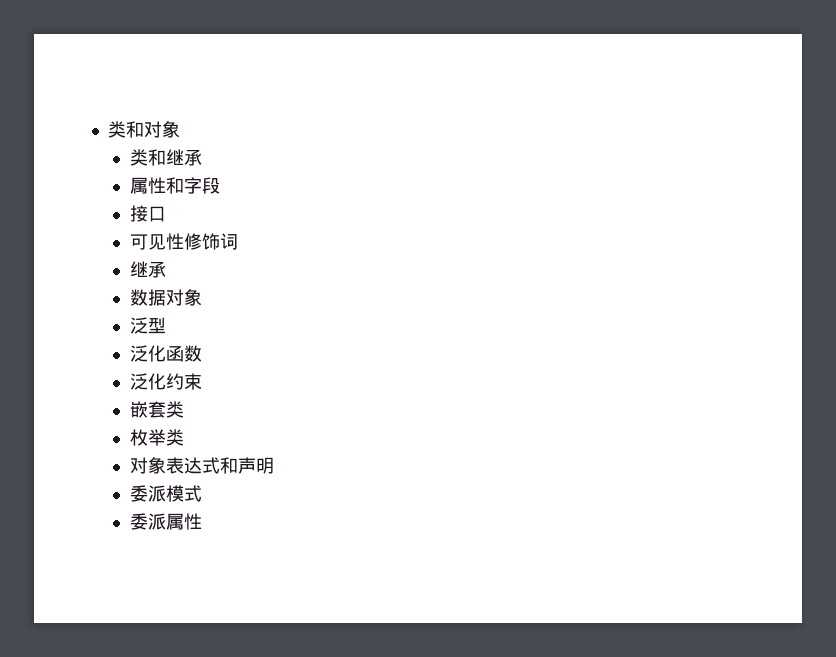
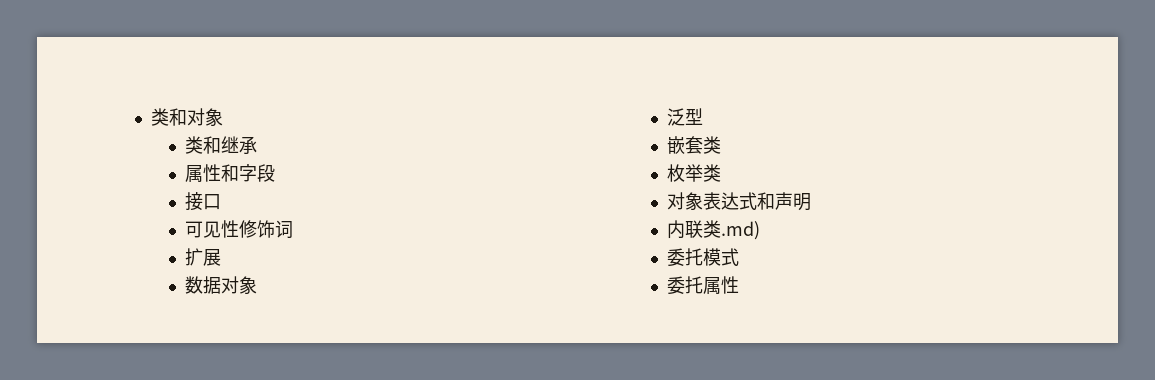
  可见性修饰词
- 继承
+ 扩展
- 泛化函数
- 泛化约束
- 委派模式
+ 内联类.md)
+ 委托模式
- 委派属性
+ 委托属性

